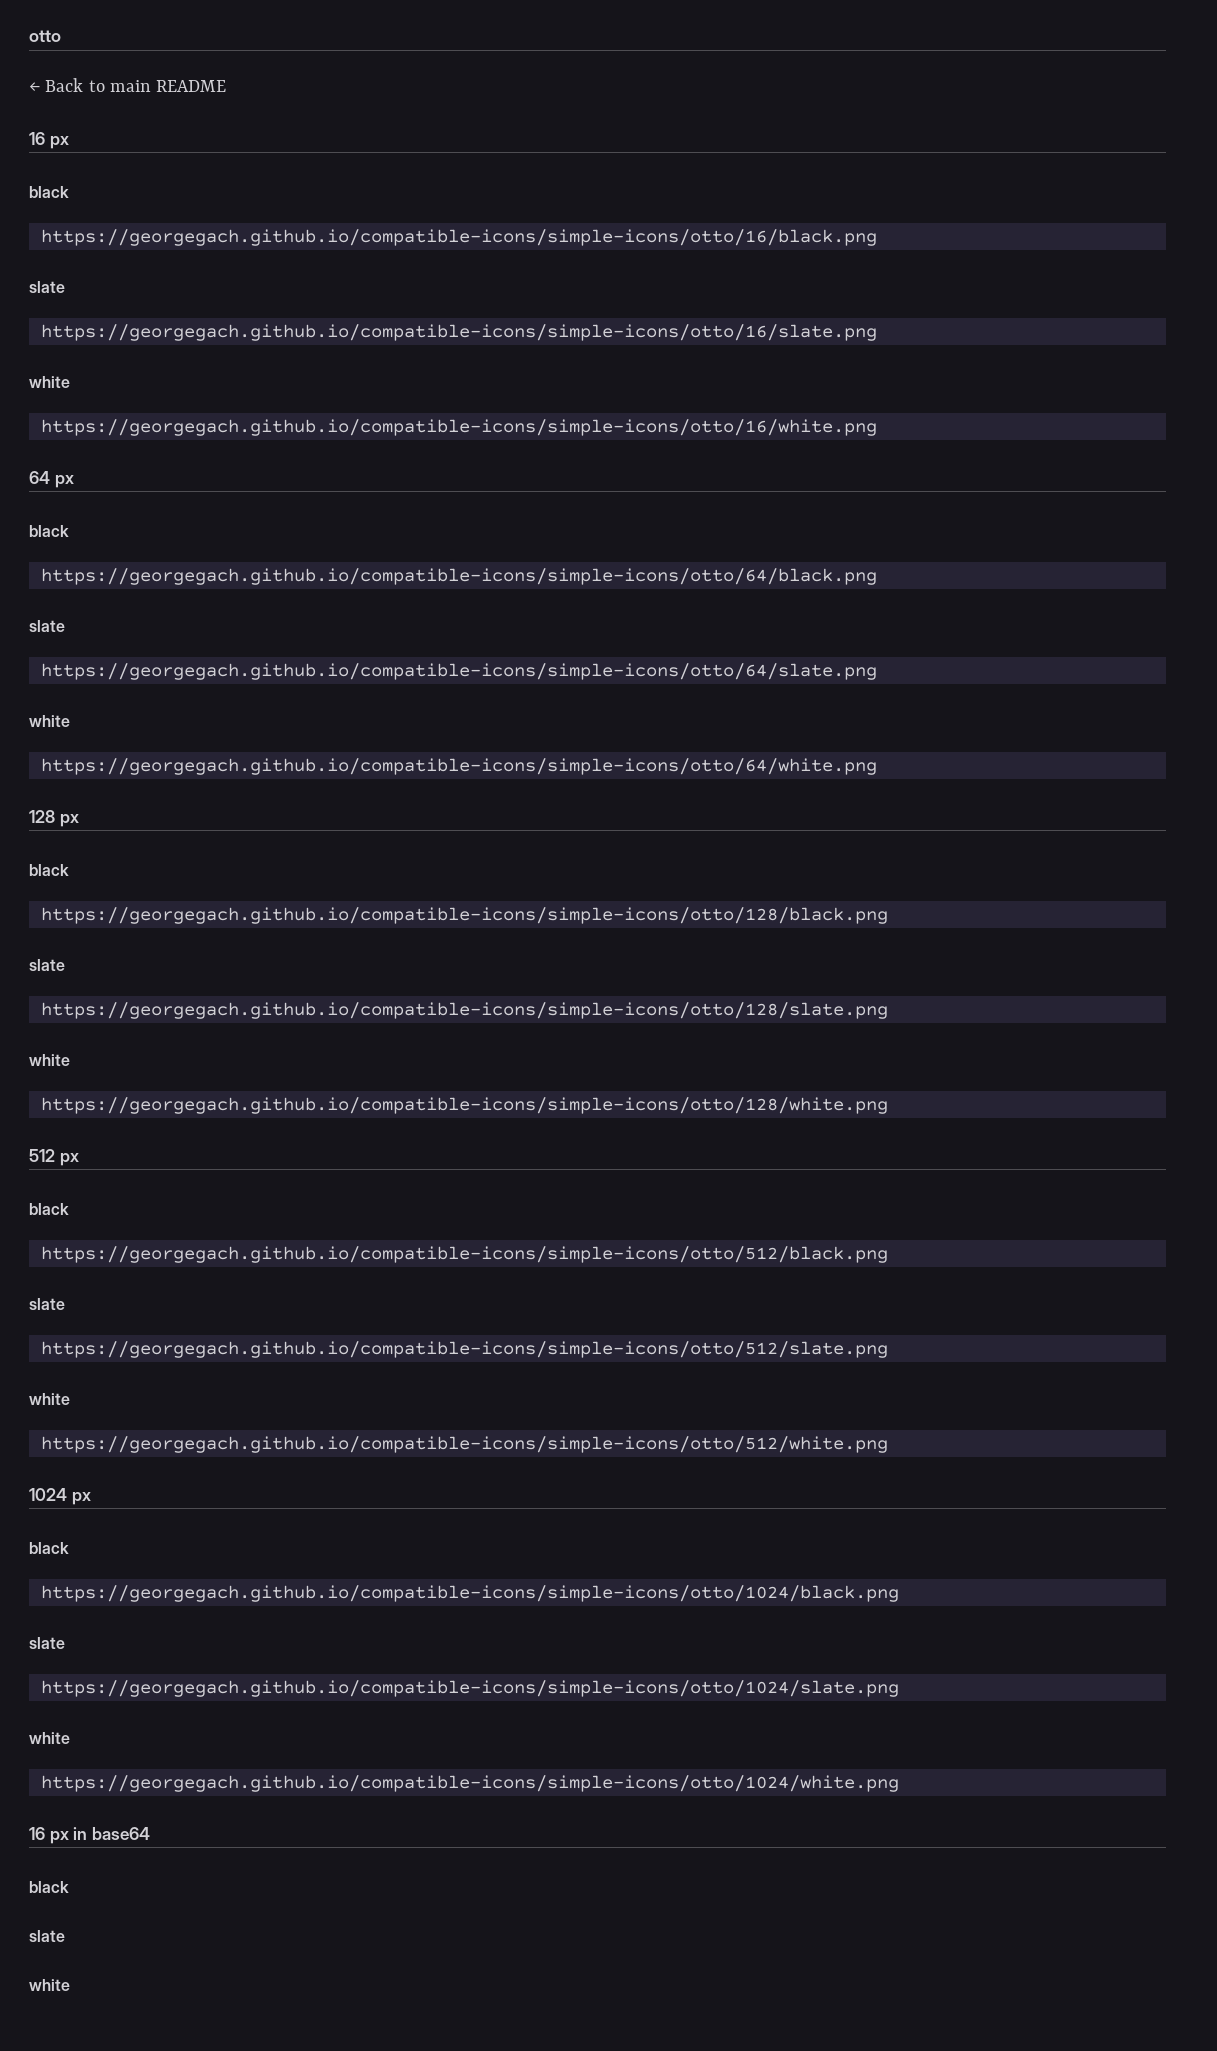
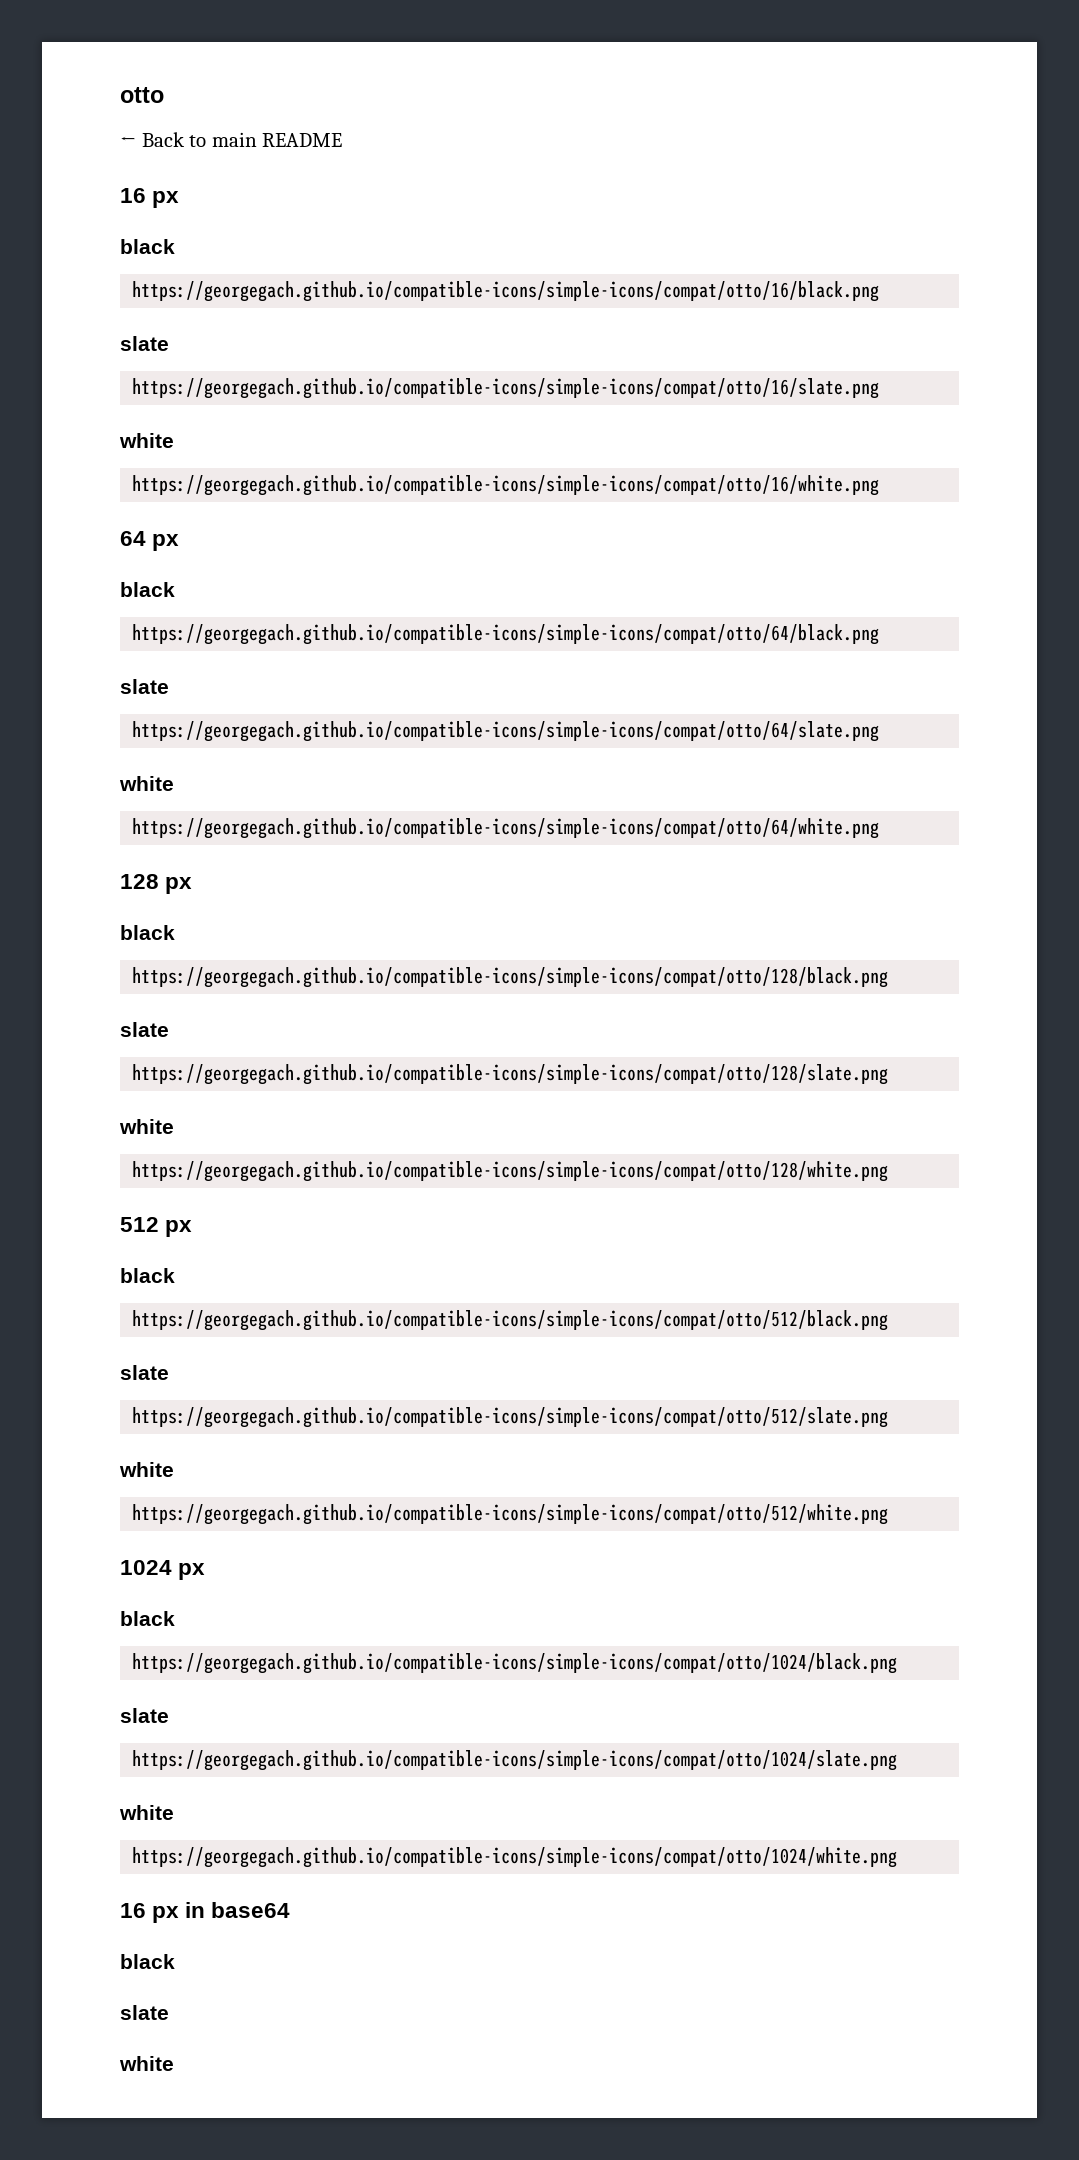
- https://georgegach.github.io/compatible-icons/simple-icons/otto/16/black.png
+ https://georgegach.github.io/compatible-icons/simple-icons/compat/otto/16/black.png
  slate
- https://georgegach.github.io/compatible-icons/simple-icons/otto/16/slate.png
+ https://georgegach.github.io/compatible-icons/simple-icons/compat/otto/16/slate.png
  white
- https://georgegach.github.io/compatible-icons/simple-icons/otto/16/white.png
+ https://georgegach.github.io/compatible-icons/simple-icons/compat/otto/16/white.png
- https://georgegach.github.io/compatible-icons/simple-icons/otto/64/black.png
+ https://georgegach.github.io/compatible-icons/simple-icons/compat/otto/64/black.png
  slate
- https://georgegach.github.io/compatible-icons/simple-icons/otto/64/slate.png
+ https://georgegach.github.io/compatible-icons/simple-icons/compat/otto/64/slate.png
  white
- https://georgegach.github.io/compatible-icons/simple-icons/otto/64/white.png
+ https://georgegach.github.io/compatible-icons/simple-icons/compat/otto/64/white.png
- https://georgegach.github.io/compatible-icons/simple-icons/otto/128/black.png
+ https://georgegach.github.io/compatible-icons/simple-icons/compat/otto/128/black.png
  slate
- https://georgegach.github.io/compatible-icons/simple-icons/otto/128/slate.png
+ https://georgegach.github.io/compatible-icons/simple-icons/compat/otto/128/slate.png
  white
- https://georgegach.github.io/compatible-icons/simple-icons/otto/128/white.png
+ https://georgegach.github.io/compatible-icons/simple-icons/compat/otto/128/white.png
- https://georgegach.github.io/compatible-icons/simple-icons/otto/512/black.png
+ https://georgegach.github.io/compatible-icons/simple-icons/compat/otto/512/black.png
  slate
- https://georgegach.github.io/compatible-icons/simple-icons/otto/512/slate.png
+ https://georgegach.github.io/compatible-icons/simple-icons/compat/otto/512/slate.png
  white
- https://georgegach.github.io/compatible-icons/simple-icons/otto/512/white.png
+ https://georgegach.github.io/compatible-icons/simple-icons/compat/otto/512/white.png
- https://georgegach.github.io/compatible-icons/simple-icons/otto/1024/black.png
+ https://georgegach.github.io/compatible-icons/simple-icons/compat/otto/1024/black.png
  slate
- https://georgegach.github.io/compatible-icons/simple-icons/otto/1024/slate.png
+ https://georgegach.github.io/compatible-icons/simple-icons/compat/otto/1024/slate.png
  white
- https://georgegach.github.io/compatible-icons/simple-icons/otto/1024/white.png
+ https://georgegach.github.io/compatible-icons/simple-icons/compat/otto/1024/white.png

